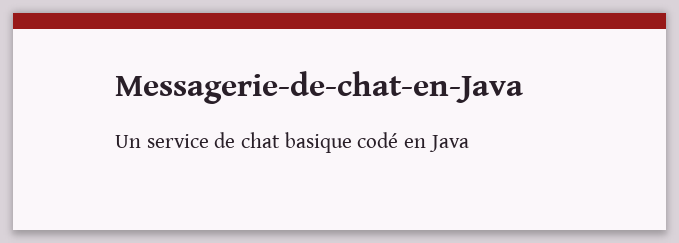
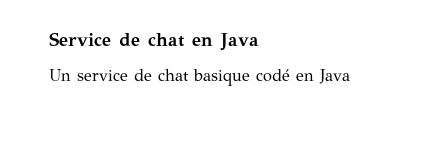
- Messagerie-de-chat-en-Java
+ Service de chat en Java

